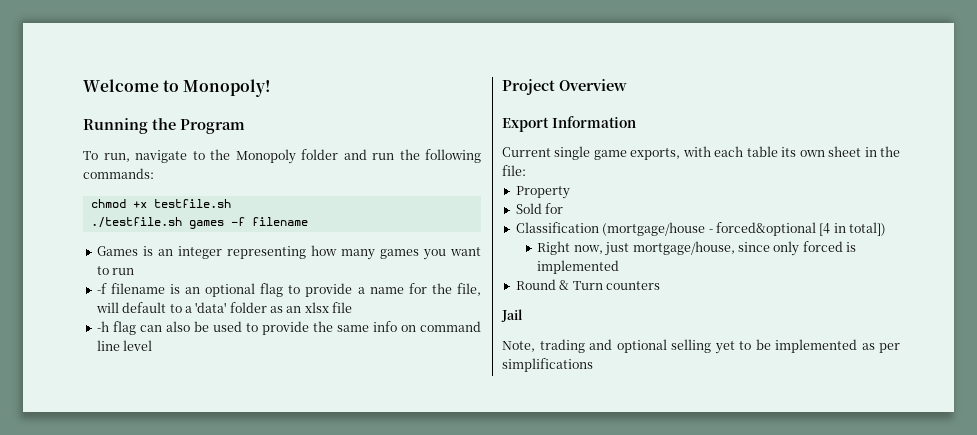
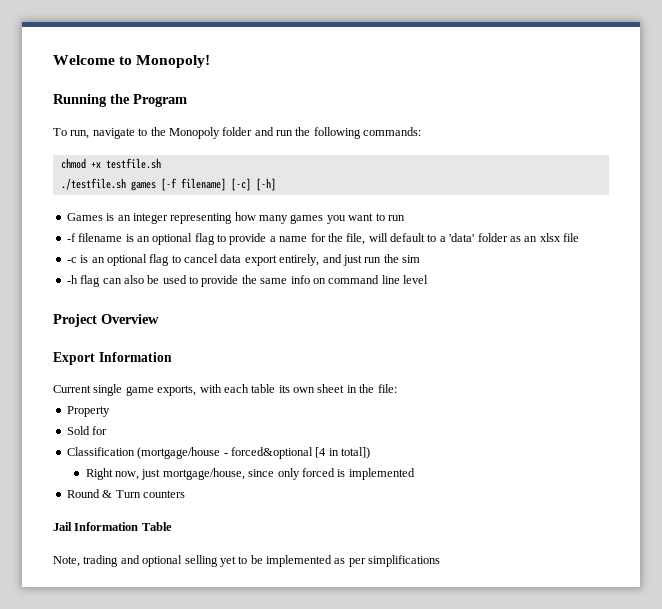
- ./testfile.sh games -f filename
+ ./testfile.sh games [-f filename] [-c] [-h]
+ -c is an optional flag to cancel data export entirely, and just run the sim
- Jail
+ Jail Information Table

